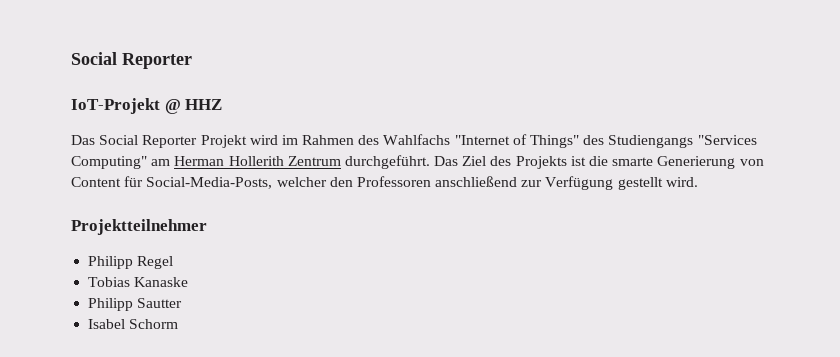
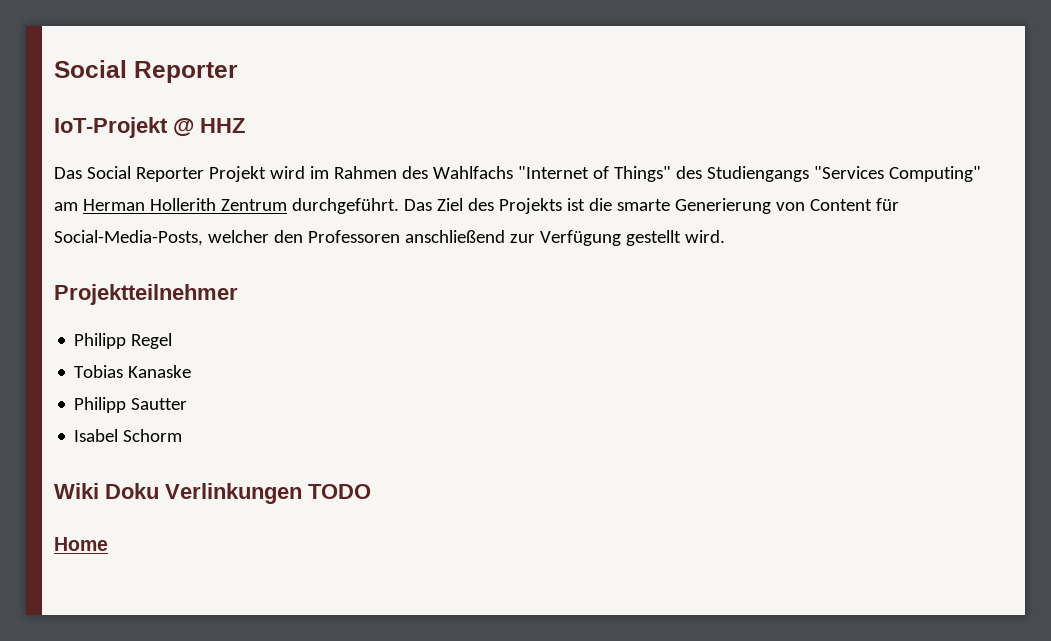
+ Wiki Doku Verlinkungen TODO
+ Home

